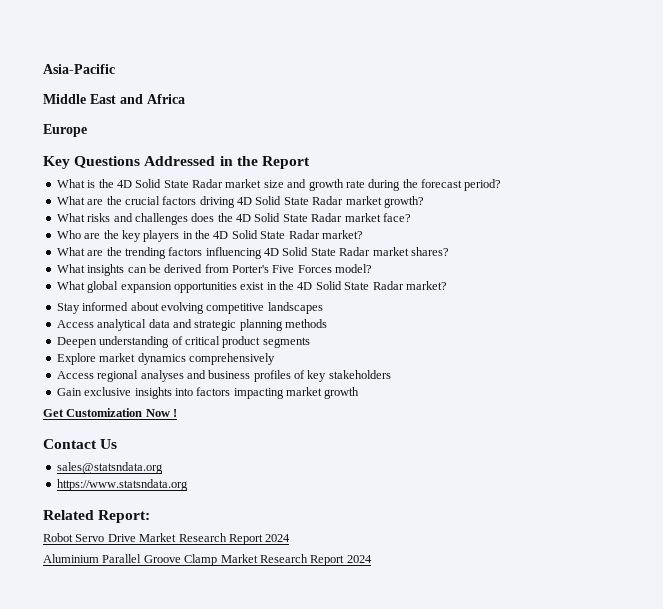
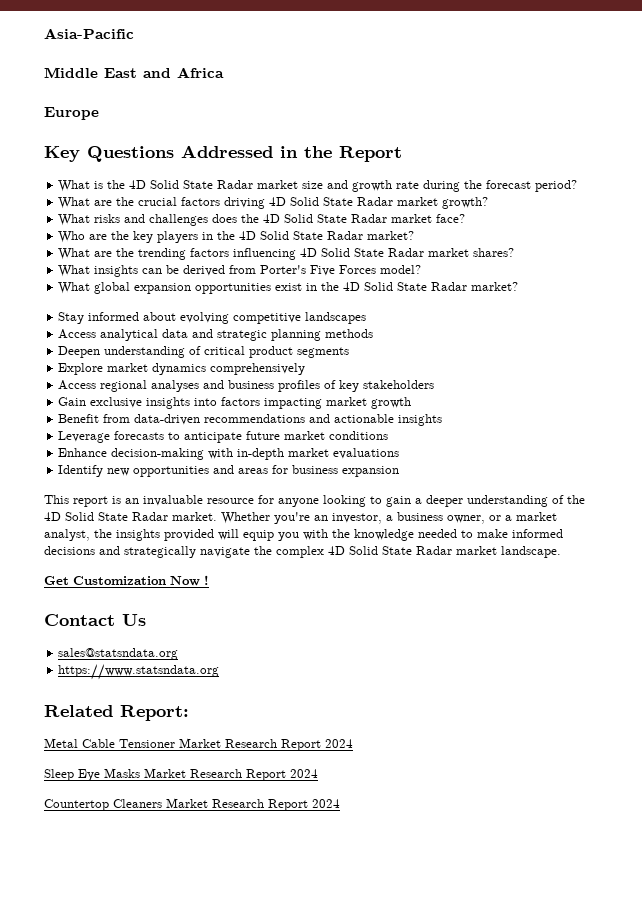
+ Benefit from data-driven recommendations and actionable insights
+ Leverage forecasts to anticipate future market conditions
+ Enhance decision-making with in-depth market evaluations
+ Identify new opportunities and areas for business expansion
+ This report is an invaluable resource for anyone looking to gain a deeper understanding of the 4D Solid State Radar market. Whether you're an investor, a business owner, or a market analyst, the insights provided will equip you with the knowledge needed to make informed decisions and strategically navigate the complex 4D Solid State Radar market landscape.
- Robot Servo Drive Market Research Report 2024
- Aluminium Parallel Groove Clamp Market Research Report 2024
+ Metal Cable Tensioner Market Research Report 2024
+ Sleep Eye Masks Market Research Report 2024
+ Countertop Cleaners Market Research Report 2024

